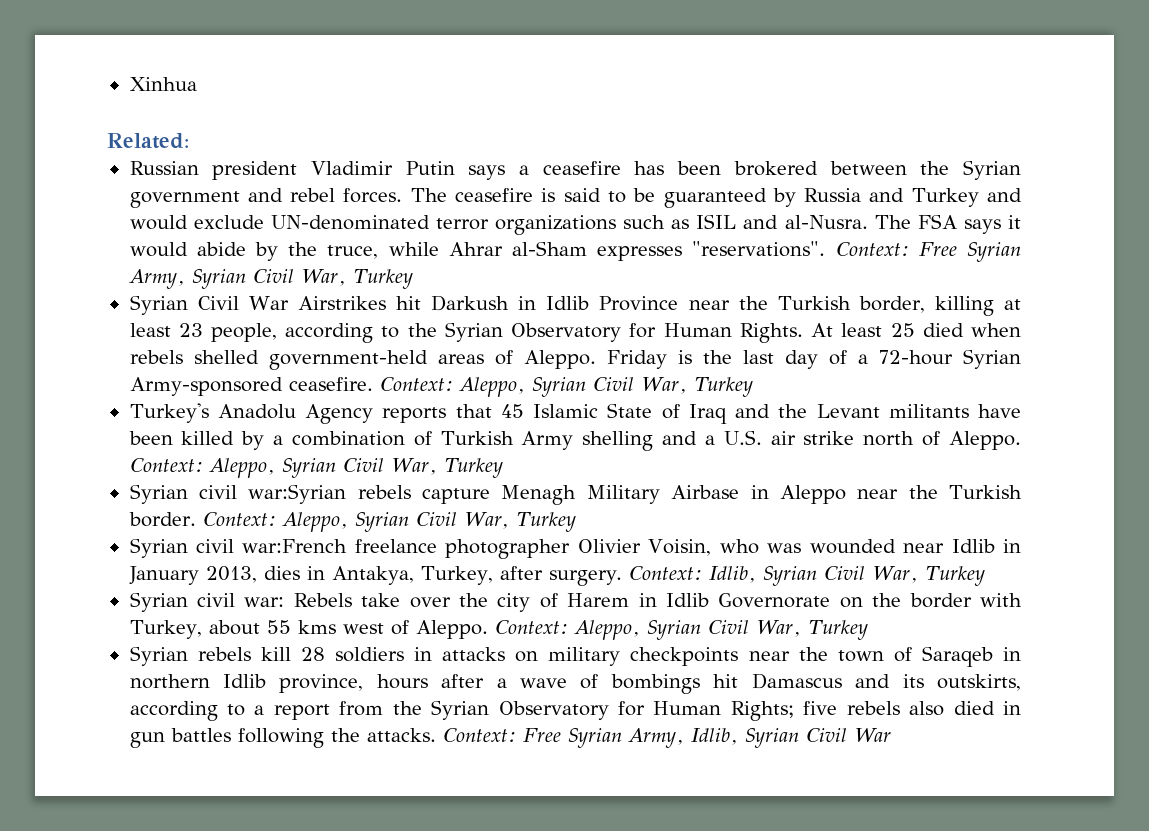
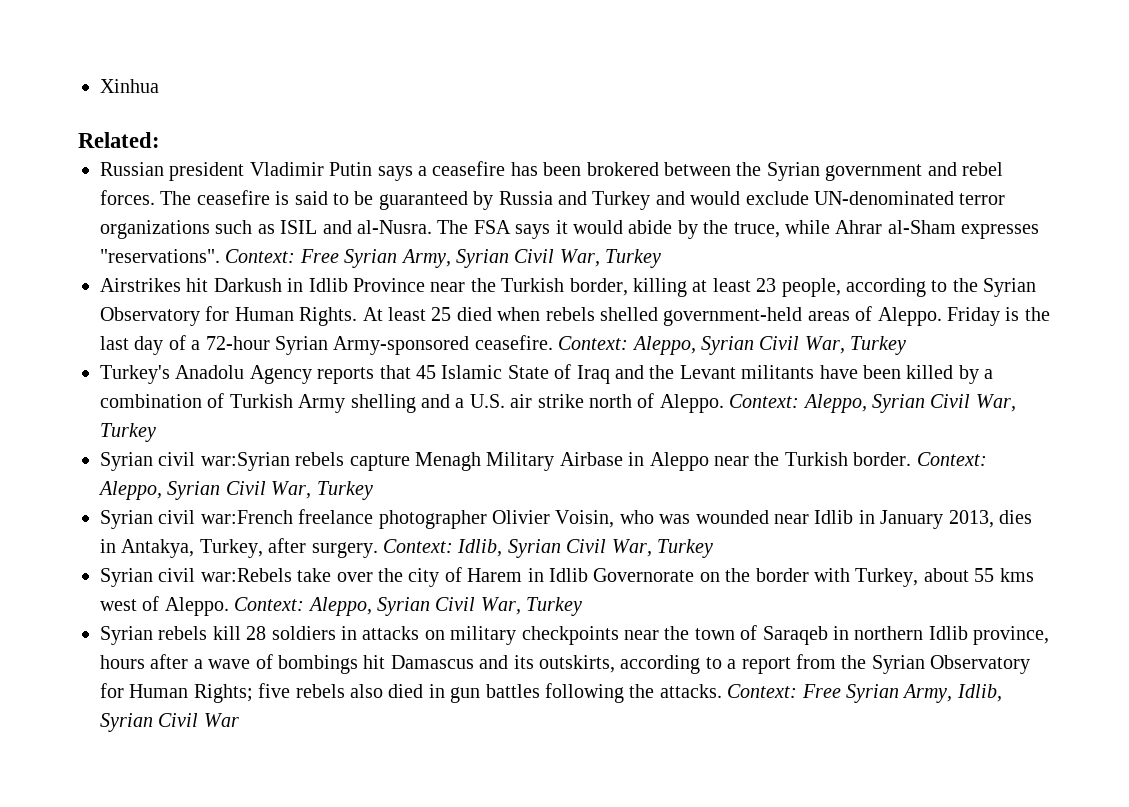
- Syrian Civil War Airstrikes hit Darkush in Idlib Province near the Turkish border, killing at least 23 people, according to the Syrian Observatory for Human Rights.
+ Airstrikes hit Darkush in Idlib Province near the Turkish border, killing at least 23 people, according to the Syrian Observatory for Human Rights.
- Syrian civil war: Rebels take over the city of Harem in Idlib Governorate on the border with Turkey, about 55 kms west of Aleppo.
+ Syrian civil war:Rebels take over the city of Harem in Idlib Governorate on the border with Turkey, about 55 kms west of Aleppo.

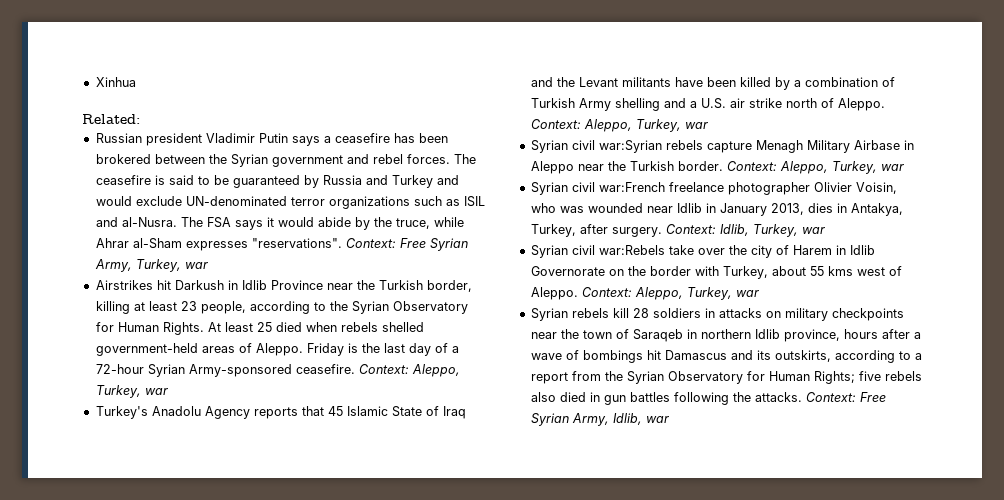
- Context: Free Syrian Army, Syrian Civil War, Turkey
+ Context: Free Syrian Army, Turkey, war
- Friday is the last day of a 72-hour Syrian Army-sponsored ceasefire. Context: Aleppo, Syrian Civil War, Turkey
+ Friday is the last day of a 72-hour Syrian Army-sponsored ceasefire. Context: Aleppo, Turkey, war
- Turkey's Anadolu Agency reports that 45 Islamic State of Iraq and the Levant militants have been killed by a combination of Turkish Army shelling and a U.S. air strike north of Aleppo. Context: Aleppo, Syrian Civil War, Turkey
+ Turkey's Anadolu Agency reports that 45 Islamic State of Iraq and the Levant militants have been killed by a combination of Turkish Army shelling and a U.S. air strike north of Aleppo. Context: Aleppo, Turkey, war
- Syrian civil war:Syrian rebels capture Menagh Military Airbase in Aleppo near the Turkish border. Context: Aleppo, Syrian Civil War, Turkey
+ Syrian civil war:Syrian rebels capture Menagh Military Airbase in Aleppo near the Turkish border. Context: Aleppo, Turkey, war
- Context: Idlib, Syrian Civil War, Turkey
+ Context: Idlib, Turkey, war
- Syrian civil war:Rebels take over the city of Harem in Idlib Governorate on the border with Turkey, about 55 kms west of Aleppo. Context: Aleppo, Syrian Civil War, Turkey
+ Syrian civil war:Rebels take over the city of Harem in Idlib Governorate on the border with Turkey, about 55 kms west of Aleppo. Context: Aleppo, Turkey, war
- Context: Free Syrian Army, Idlib, Syrian Civil War
+ Context: Free Syrian Army, Idlib, war

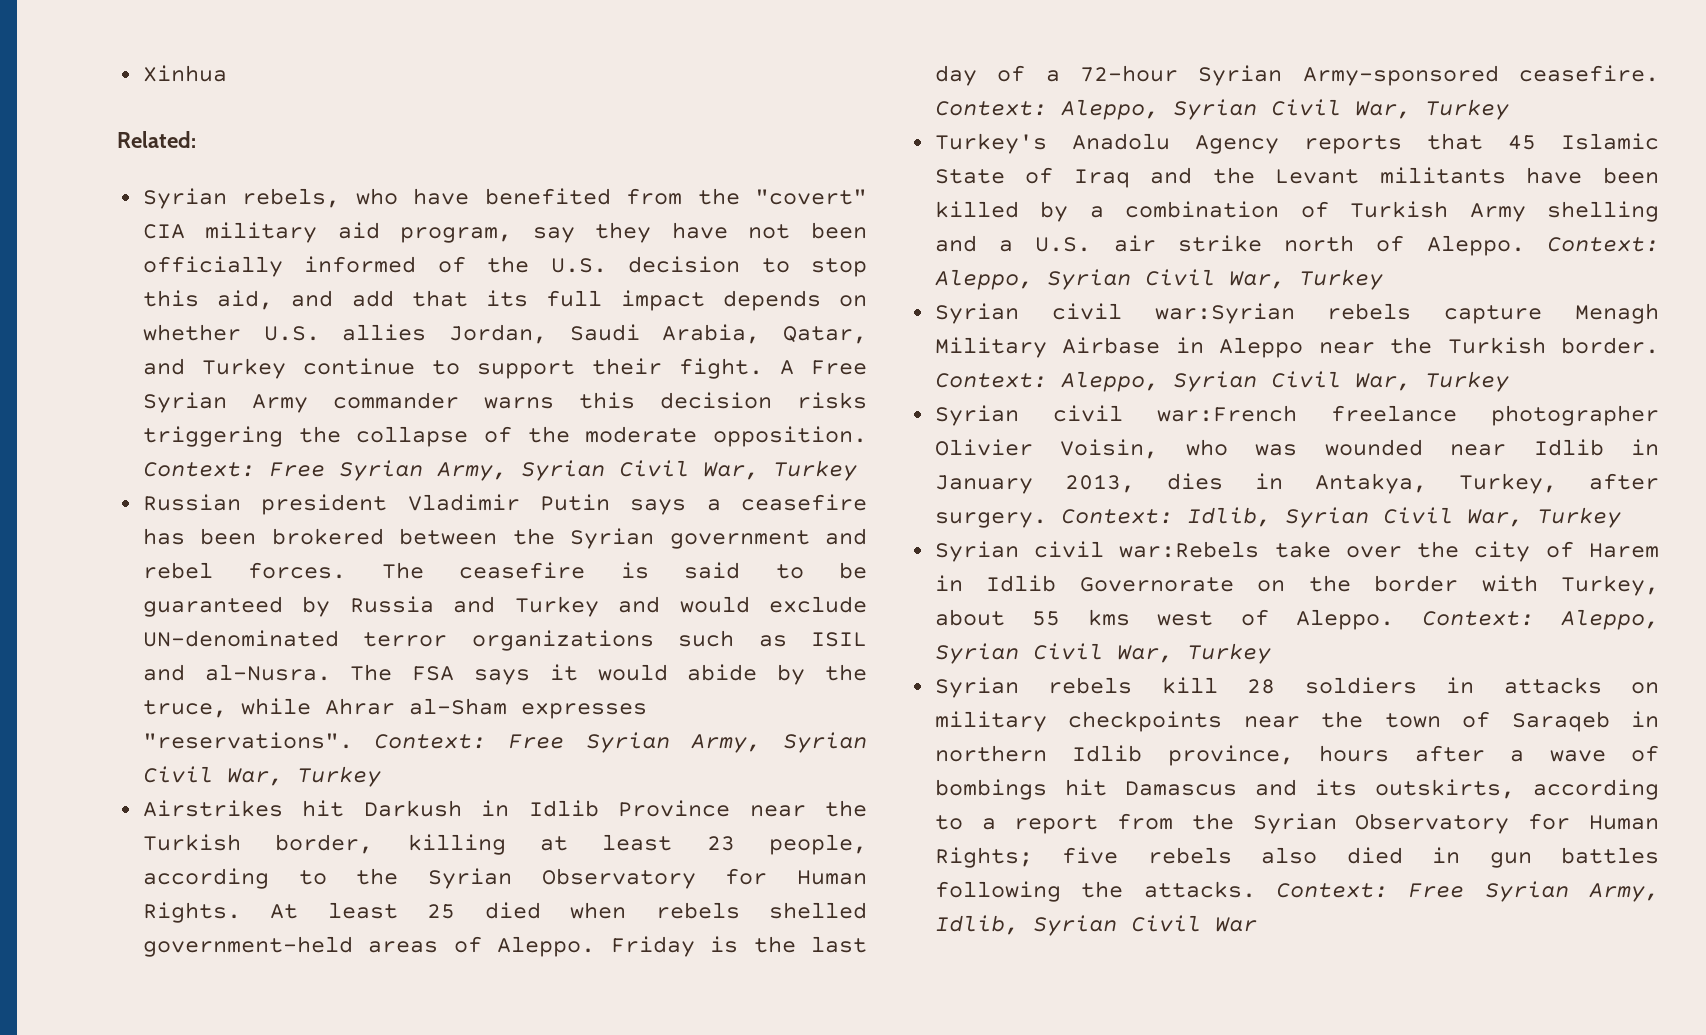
+ Syrian rebels, who have benefited from the "covert" CIA military aid program, say they have not been officially informed of the U.S. decision to stop this aid, and add that its full impact depends on whether U.S. allies Jordan, Saudi Arabia, Qatar, and Turkey continue to support their fight. A Free Syrian Army commander warns this decision risks triggering the collapse of the moderate opposition. Context: Free Syrian Army, Syrian Civil War, Turkey
- The FSA says it would abide by the truce, while Ahrar al-Sham expresses "reservations". Context: Free Syrian Army, Turkey, war
+ The FSA says it would abide by the truce, while Ahrar al-Sham expresses "reservations". Context: Free Syrian Army, Syrian Civil War, Turkey
- Friday is the last day of a 72-hour Syrian Army-sponsored ceasefire. Context: Aleppo, Turkey, war
+ Friday is the last day of a 72-hour Syrian Army-sponsored ceasefire. Context: Aleppo, Syrian Civil War, Turkey
- Turkey's Anadolu Agency reports that 45 Islamic State of Iraq and the Levant militants have been killed by a combination of Turkish Army shelling and a U.S. air strike north of Aleppo. Context: Aleppo, Turkey, war
+ Turkey's Anadolu Agency reports that 45 Islamic State of Iraq and the Levant militants have been killed by a combination of Turkish Army shelling and a U.S. air strike north of Aleppo. Context: Aleppo, Syrian Civil War, Turkey
- Syrian civil war:Syrian rebels capture Menagh Military Airbase in Aleppo near the Turkish border. Context: Aleppo, Turkey, war
+ Syrian civil war:Syrian rebels capture Menagh Military Airbase in Aleppo near the Turkish border. Context: Aleppo, Syrian Civil War, Turkey
- Context: Idlib, Turkey, war
+ Context: Idlib, Syrian Civil War, Turkey
- Syrian civil war:Rebels take over the city of Harem in Idlib Governorate on the border with Turkey, about 55 kms west of Aleppo. Context: Aleppo, Turkey, war
+ Syrian civil war:Rebels take over the city of Harem in Idlib Governorate on the border with Turkey, about 55 kms west of Aleppo. Context: Aleppo, Syrian Civil War, Turkey
- Context: Free Syrian Army, Idlib, war
+ Context: Free Syrian Army, Idlib, Syrian Civil War

